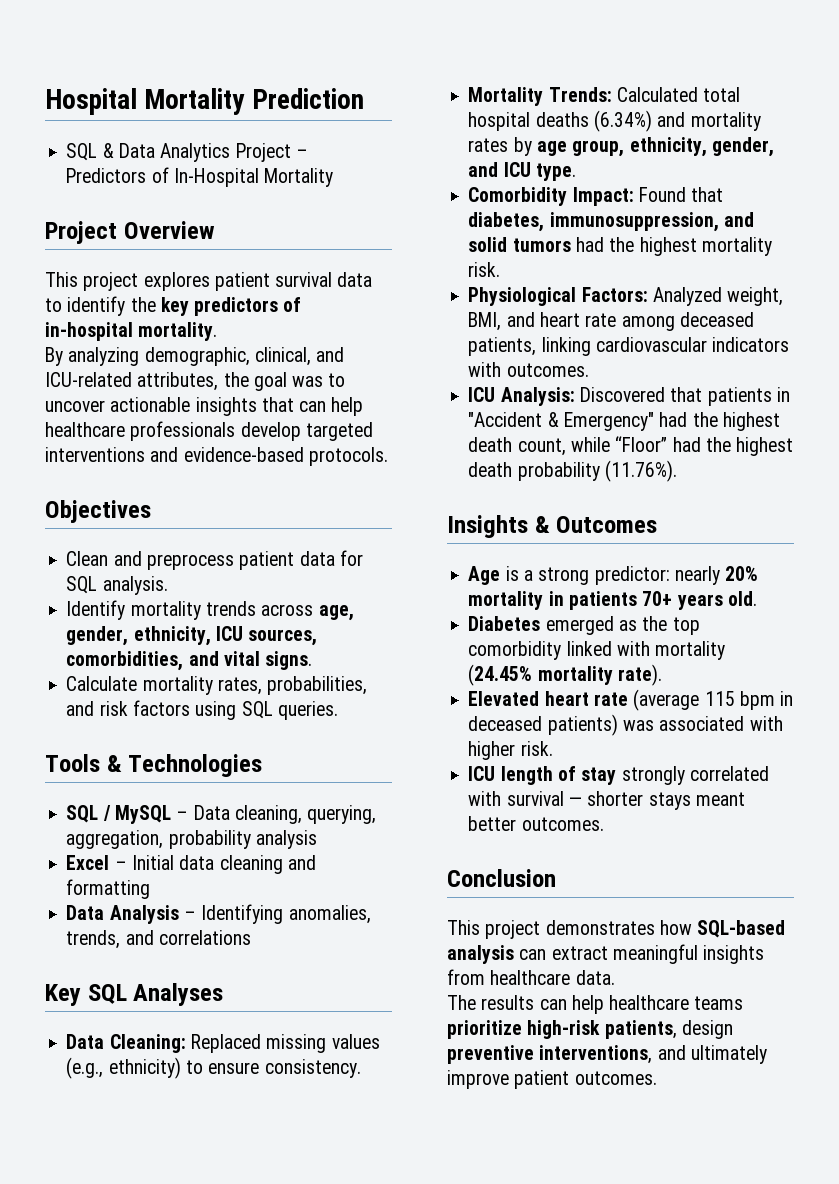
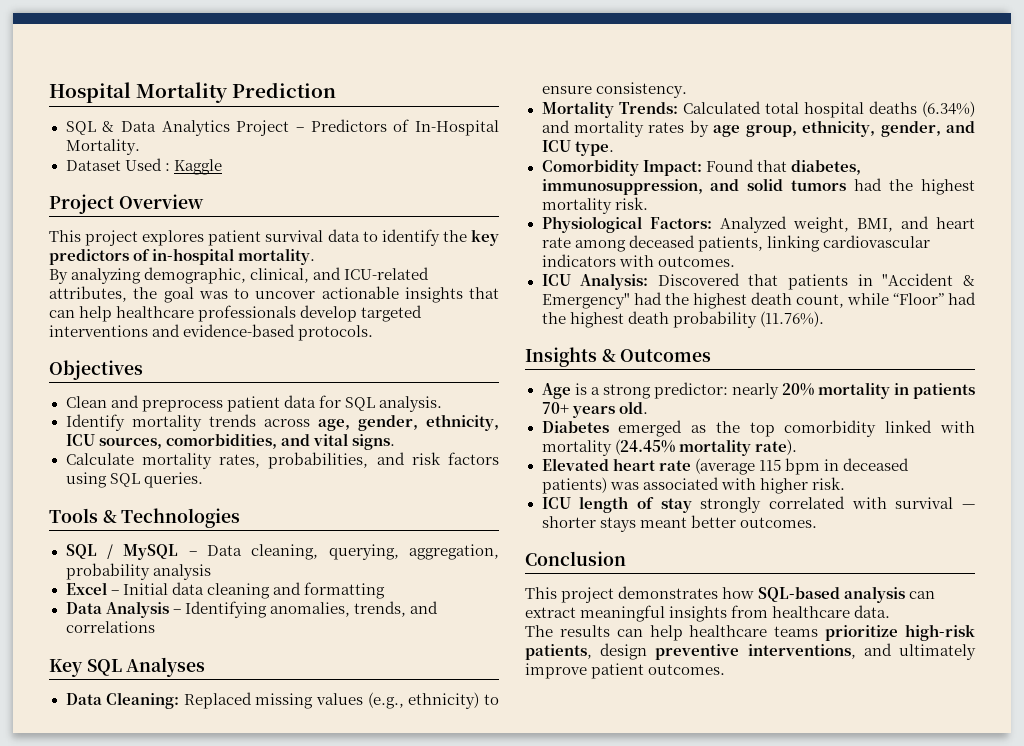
- SQL & Data Analytics Project – Predictors of In-Hospital Mortality
+ SQL & Data Analytics Project – Predictors of In-Hospital Mortality.
+ Dataset Used : Kaggle

